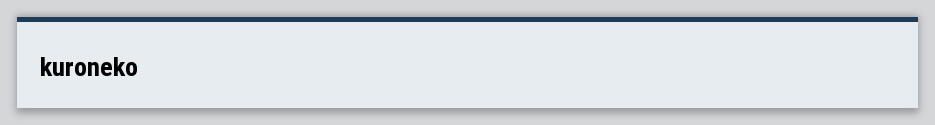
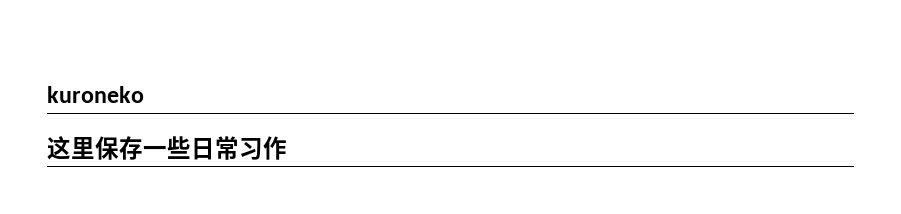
+ 这里保存一些日常习作

